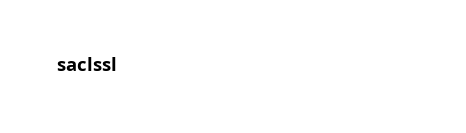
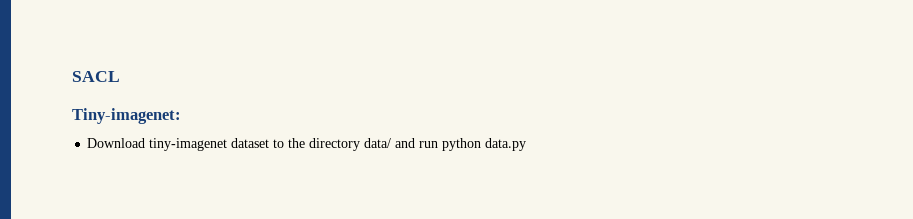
- saclssl
+ SACL
+ Tiny-imagenet:
+ Download tiny-imagenet dataset to the directory data/ and run python data.py

